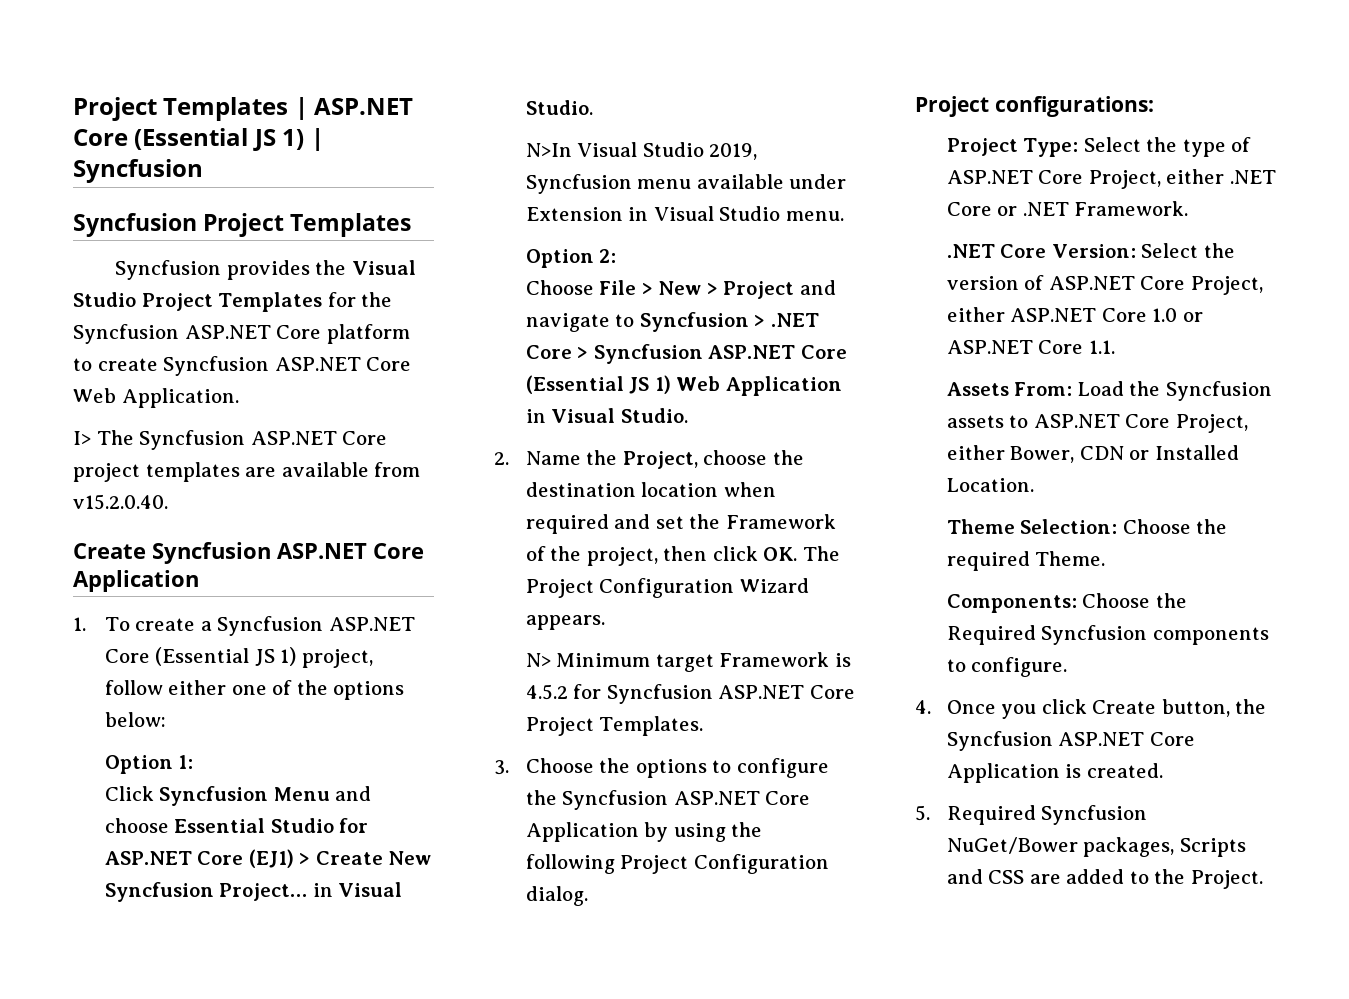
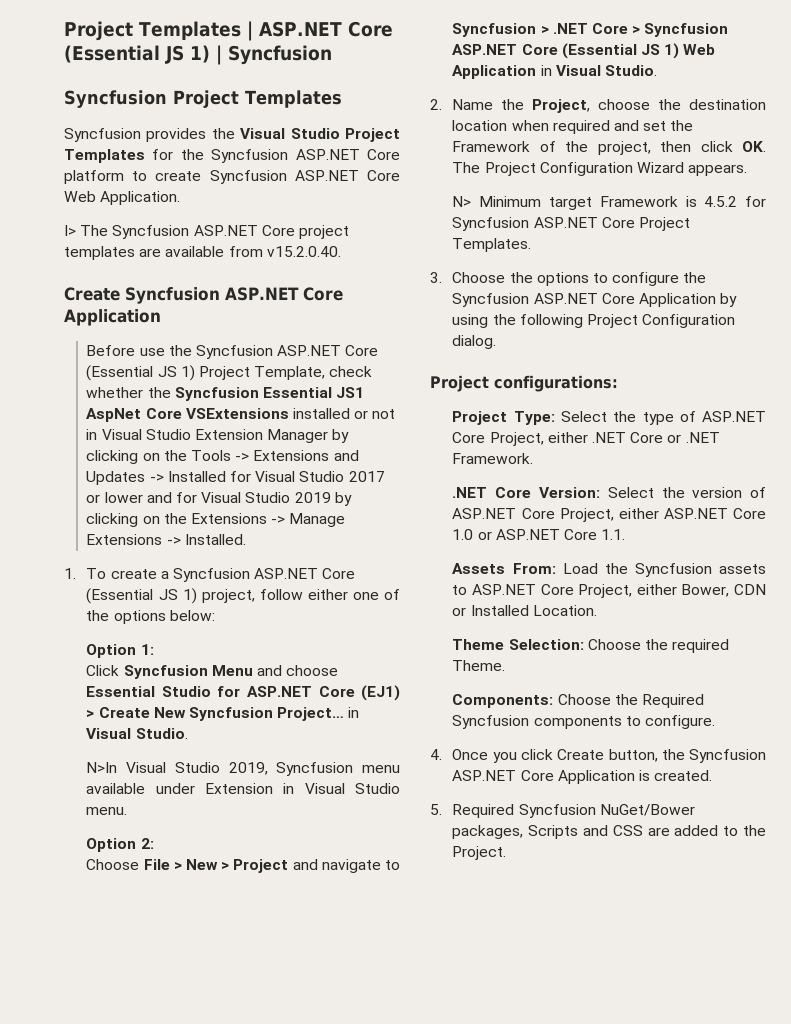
+ Before use the Syncfusion ASP.NET Core (Essential JS 1) Project Template, check whether the Syncfusion Essential JS1 AspNet Core VSExtensions installed or not in Visual Studio Extension Manager by clicking on the Tools -> Extensions and Updates -> Installed for Visual Studio 2017 or lower and for Visual Studio 2019 by clicking on the Extensions -> Manage Extensions -> Installed.

